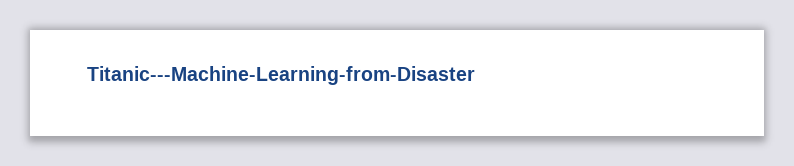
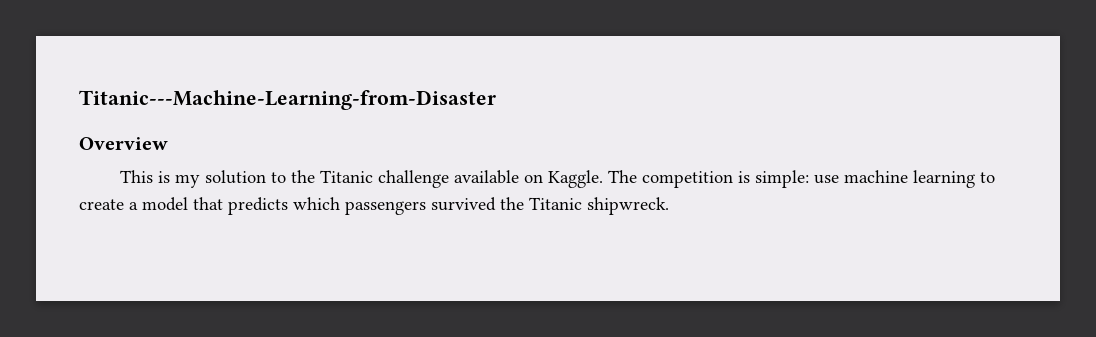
+ Overview
+ This is my solution to the Titanic challenge available on Kaggle. The competition is simple: use machine learning to create a model that predicts which passengers survived the Titanic shipwreck.

